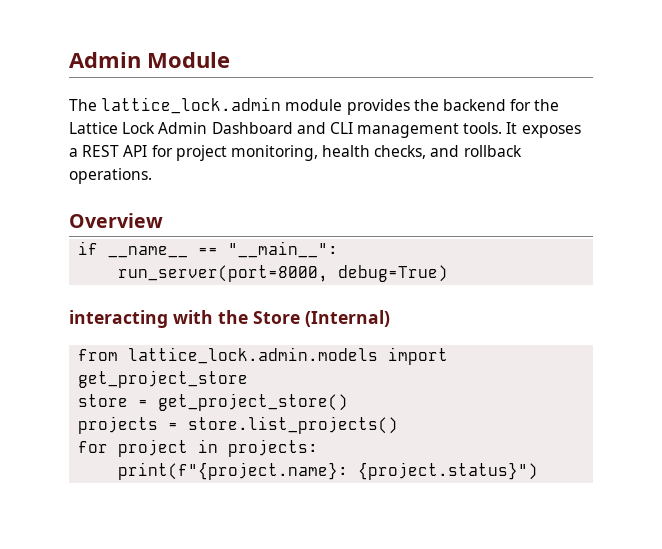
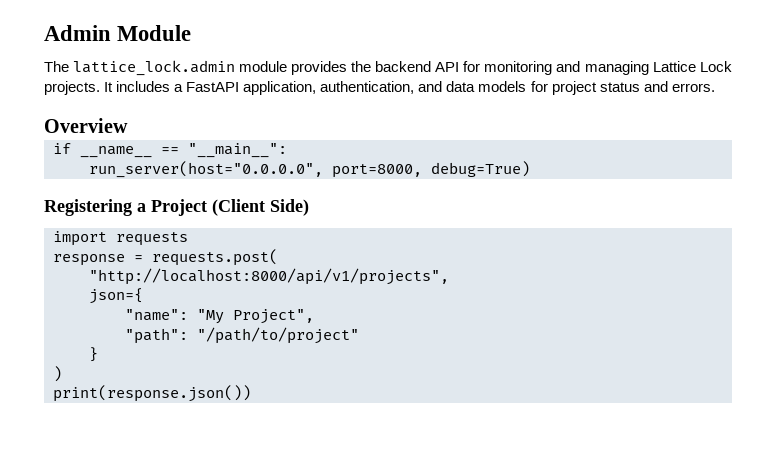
- The lattice_lock.admin module provides the backend for the Lattice Lock Admin Dashboard and CLI management tools. It exposes a REST API for project monitoring, health checks, and rollback operations.
+ The lattice_lock.admin module provides the backend API for monitoring and managing Lattice Lock projects. It includes a FastAPI application, authentication, and data models for project status and errors.
- run_server(port=8000, debug=True)
+ run_server(host="0.0.0.0", port=8000, debug=True)
- interacting with the Store (Internal)
- from lattice_lock.admin.models import get_project_store
- store = get_project_store()
- projects = store.list_projects()
- for project in projects:
- print(f"{project.name}: {project.status}")
+ Registering a Project (Client Side)
+ import requests
+ response = requests.post(
+ "http://localhost:8000/api/v1/projects",
+ json={
+ "name": "My Project",
+ "path": "/path/to/project"
+ }
+ )
+ print(response.json())

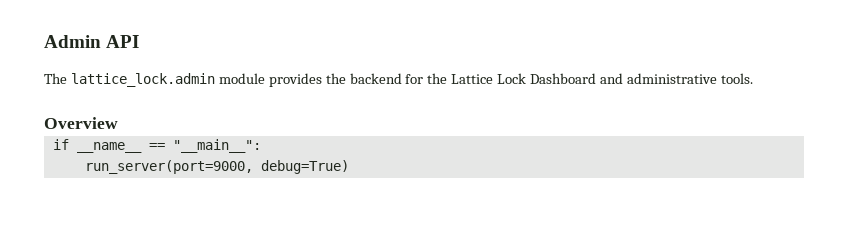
- Admin Module
+ Admin API
- The lattice_lock.admin module provides the backend API for monitoring and managing Lattice Lock projects. It includes a FastAPI application, authentication, and data models for project status and errors.
+ The lattice_lock.admin module provides the backend for the Lattice Lock Dashboard and administrative tools.
- run_server(host="0.0.0.0", port=8000, debug=True)
+ run_server(port=9000, debug=True)
- Registering a Project (Client Side)
- import requests
- response = requests.post(
- "http://localhost:8000/api/v1/projects",
- json={
- "name": "My Project",
- "path": "/path/to/project"
- }
- )
- print(response.json())

